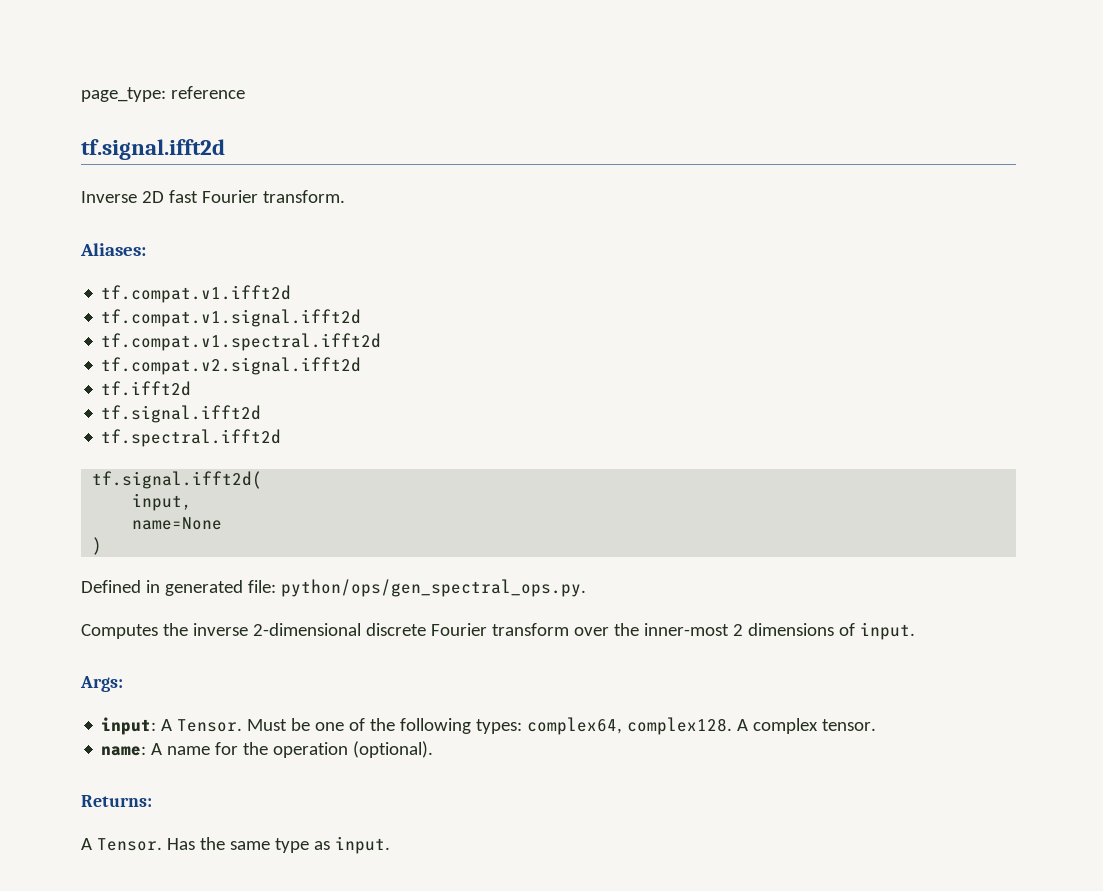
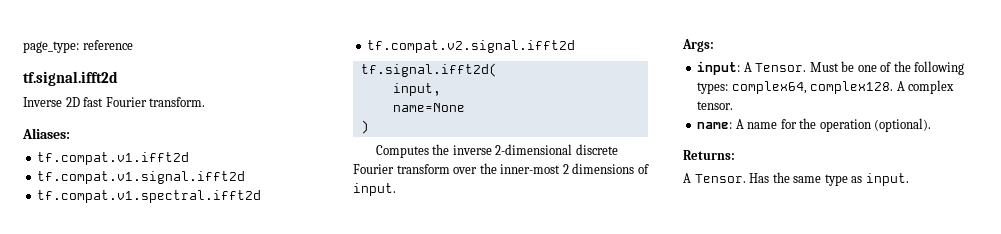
- tf.ifft2d
- tf.signal.ifft2d
- tf.spectral.ifft2d
- Defined in generated file: python/ops/gen_spectral_ops.py.

